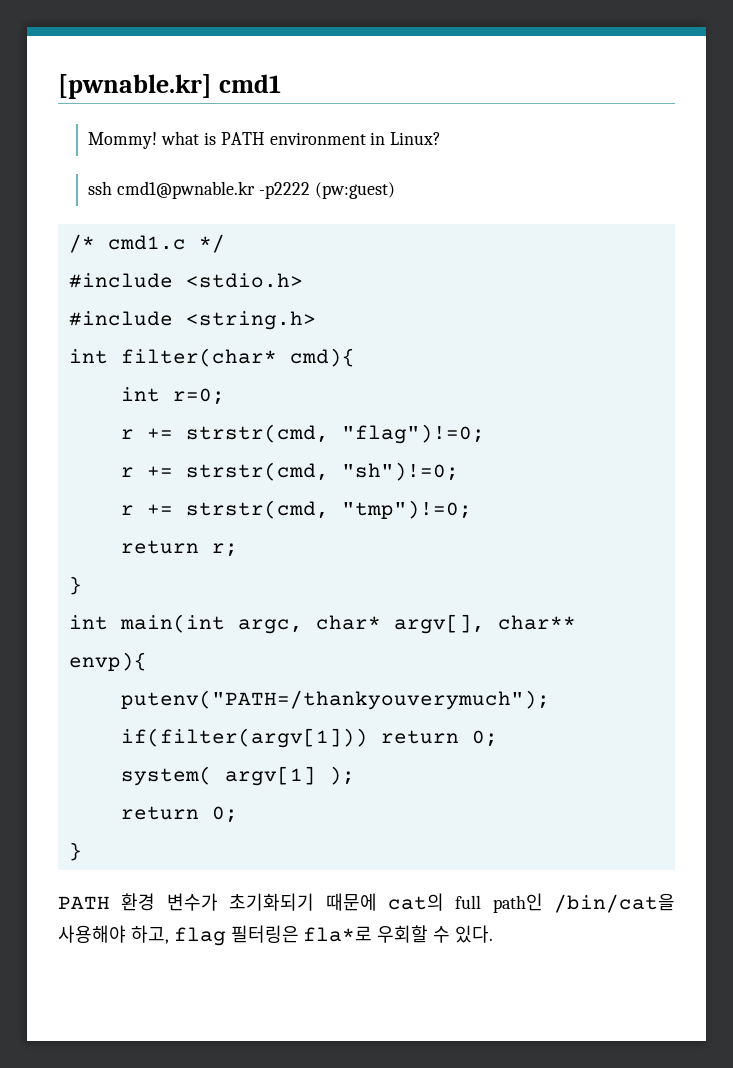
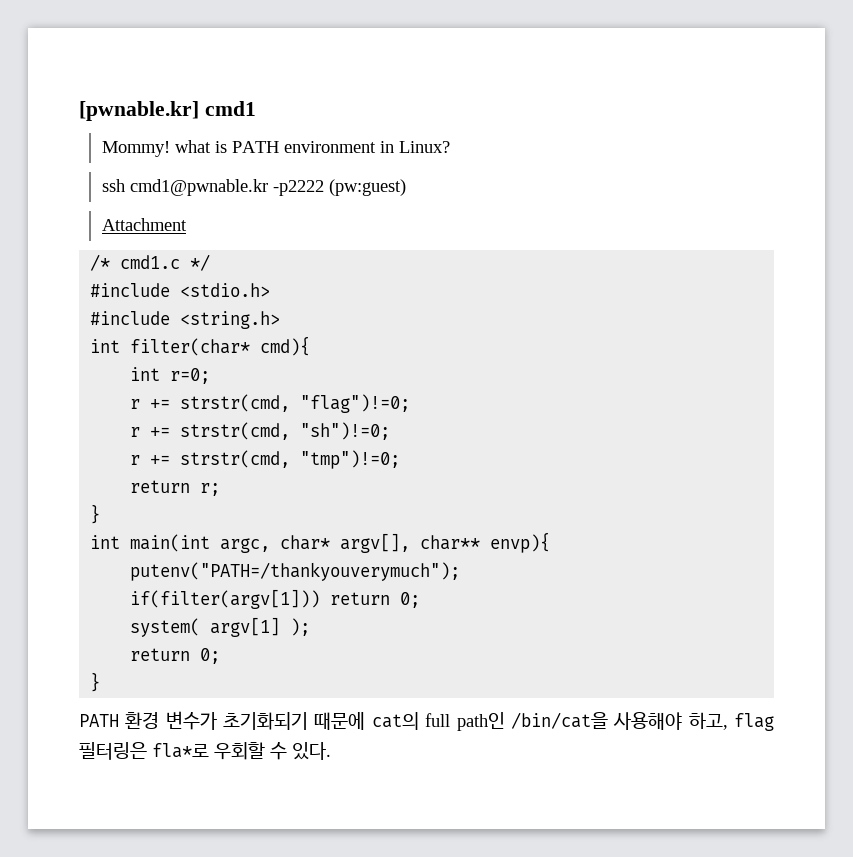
+ Attachment

